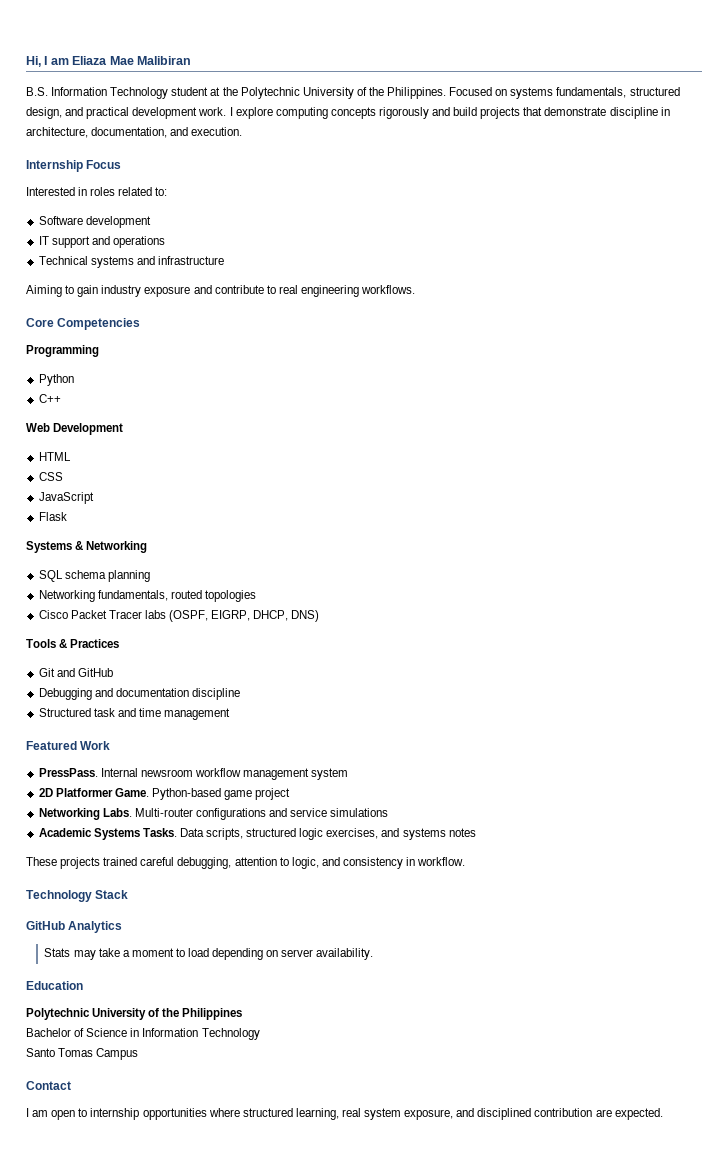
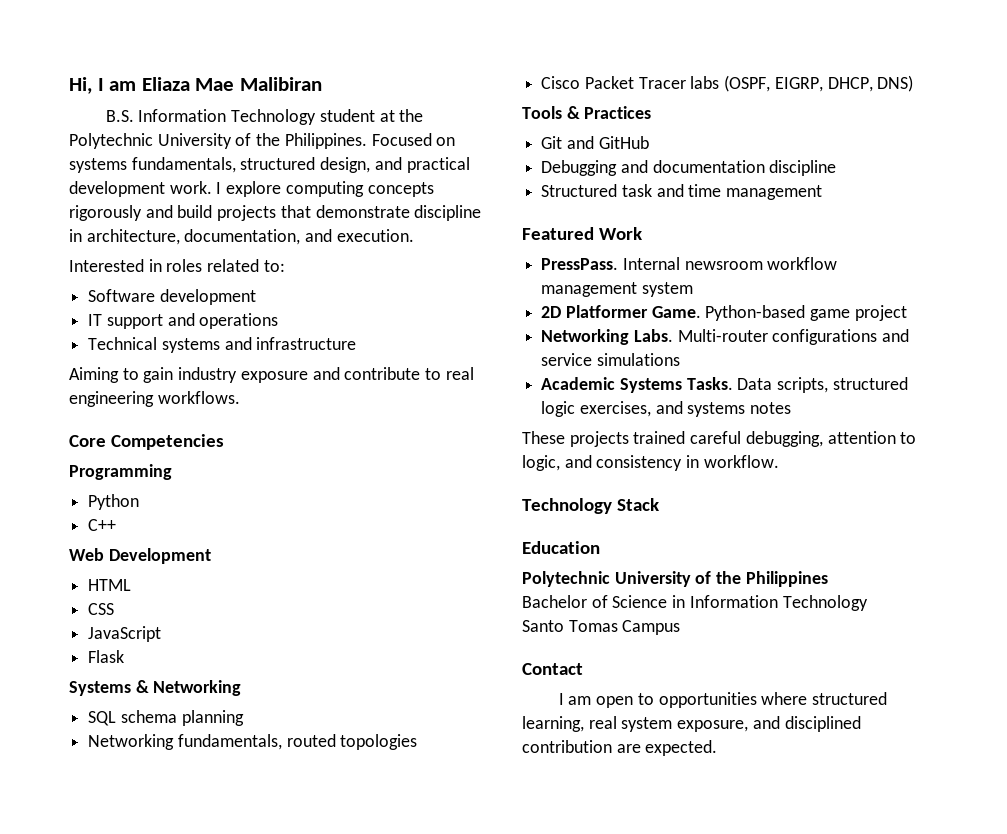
- Internship Focus
- GitHub Analytics
- Stats may take a moment to load depending on server availability.
- I am open to internship opportunities where structured learning, real system exposure, and disciplined contribution are expected.
+ I am open to opportunities where structured learning, real system exposure, and disciplined contribution are expected.

